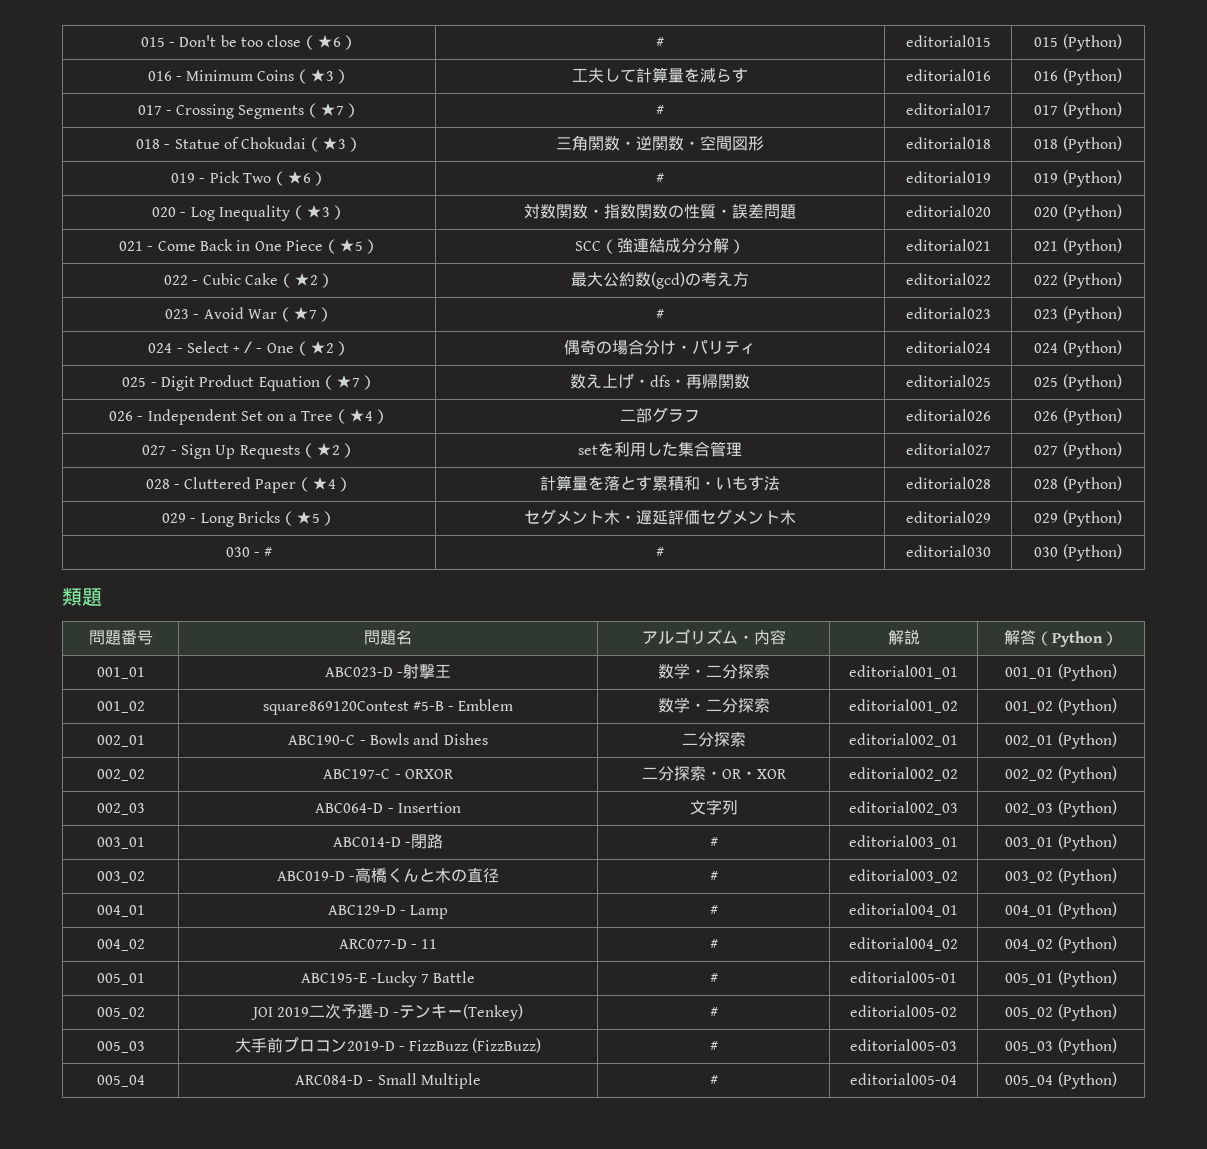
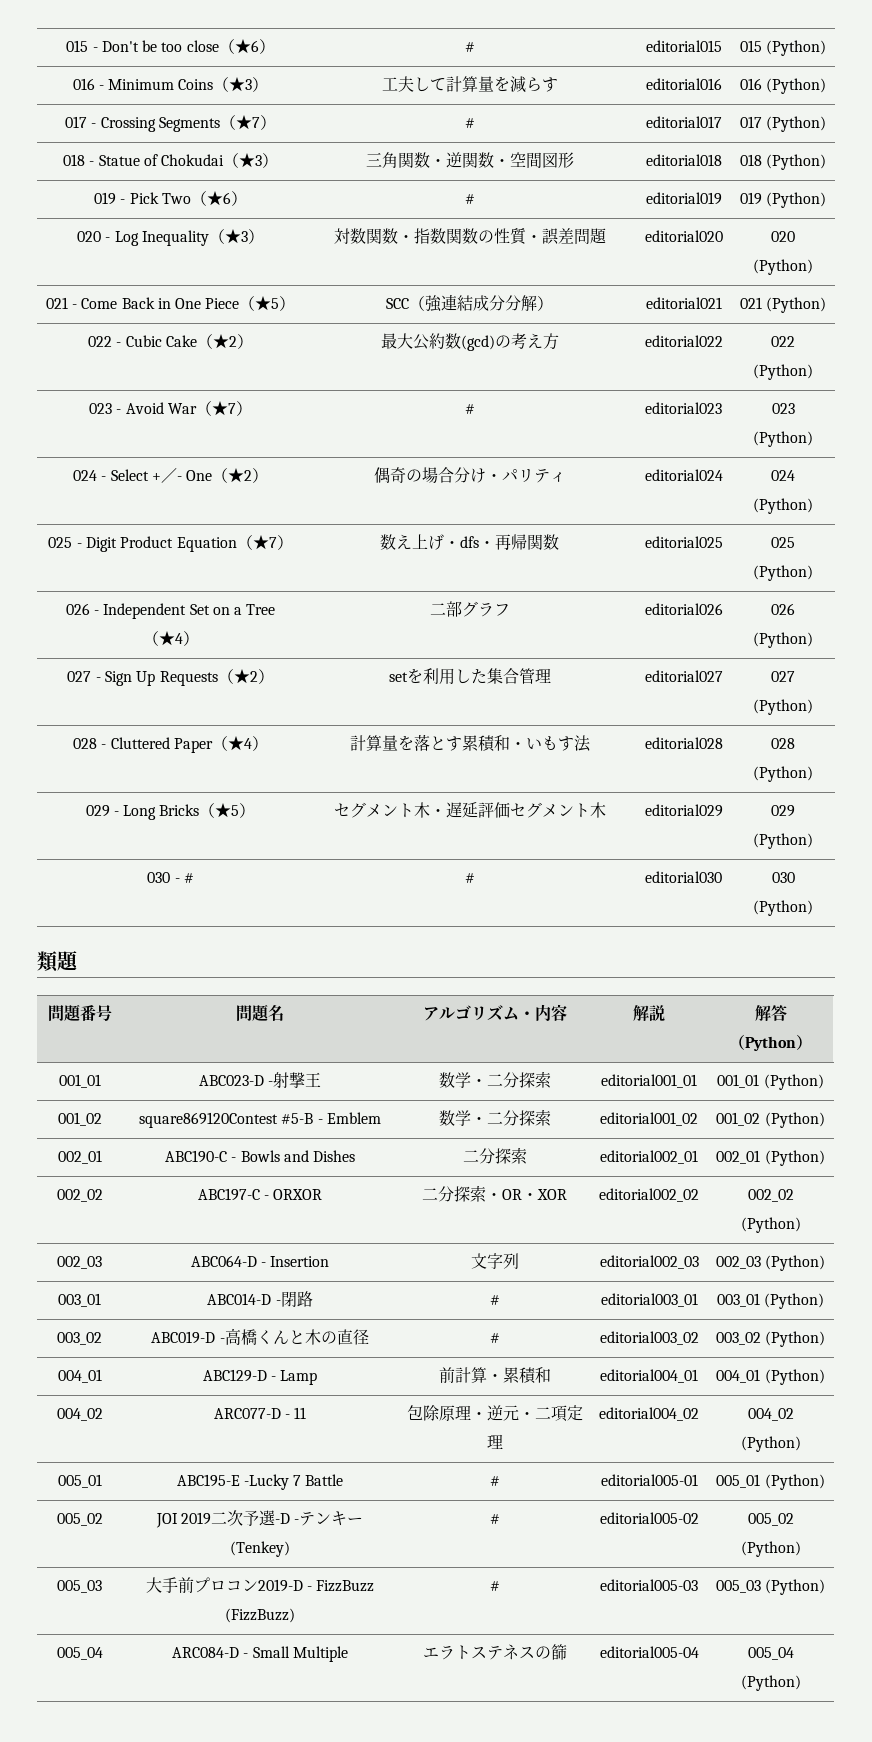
- 004_01 | ABC129-D - Lamp | # | editorial004_01 | 004_01 (Python)
+ 004_01 | ABC129-D - Lamp | 前計算・累積和 | editorial004_01 | 004_01 (Python)
- 004_02 | ARC077-D - 11 | # | editorial004_02 | 004_02 (Python)
+ 004_02 | ARC077-D - 11 | 包除原理・逆元・二項定理 | editorial004_02 | 004_02 (Python)
- 005_04 | ARC084-D - Small Multiple | # | editorial005-04 | 005_04 (Python)
+ 005_04 | ARC084-D - Small Multiple | エラトステネスの篩 | editorial005-04 | 005_04 (Python)

